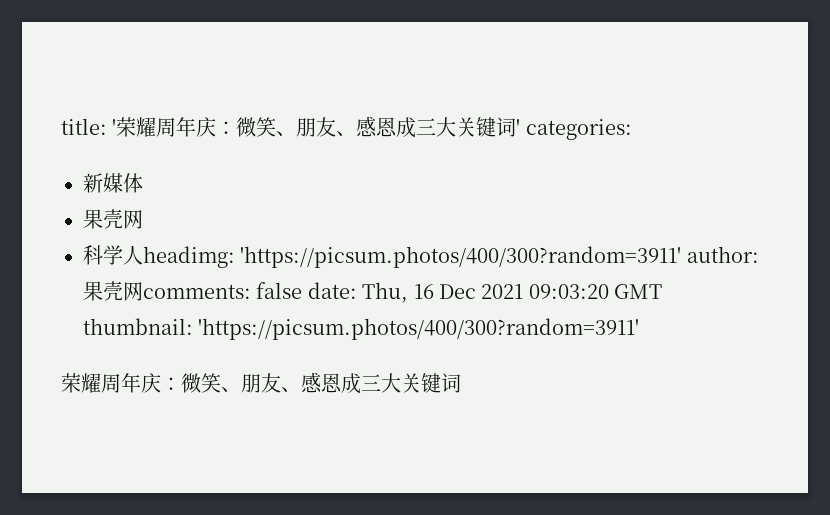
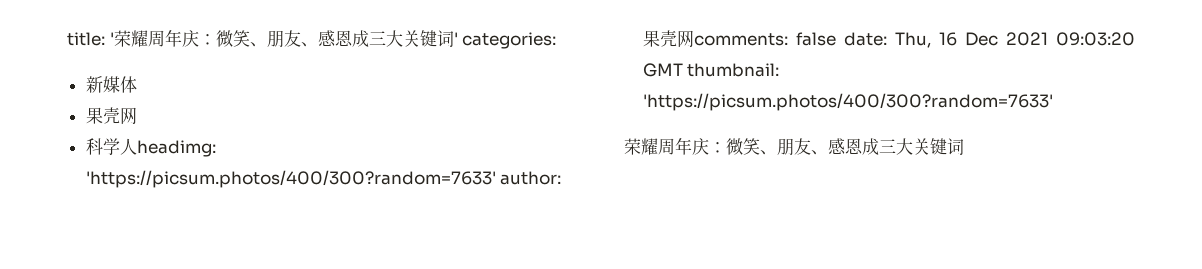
- 科学人headimg: 'https://picsum.photos/400/300?random=3911' author:果壳网comments: false date: Thu, 16 Dec 2021 09:03:20 GMT thumbnail: 'https://picsum.photos/400/300?random=3911'
+ 科学人headimg: 'https://picsum.photos/400/300?random=7633' author:果壳网comments: false date: Thu, 16 Dec 2021 09:03:20 GMT thumbnail: 'https://picsum.photos/400/300?random=7633'

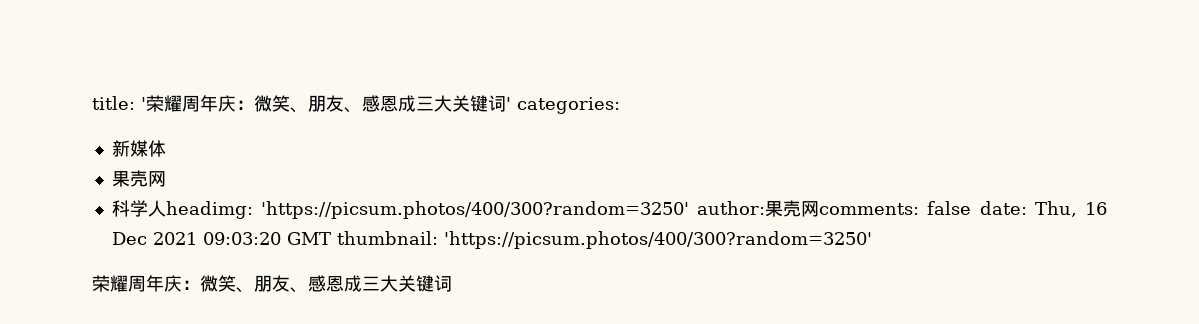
- 科学人headimg: 'https://picsum.photos/400/300?random=7633' author:果壳网comments: false date: Thu, 16 Dec 2021 09:03:20 GMT thumbnail: 'https://picsum.photos/400/300?random=7633'
+ 科学人headimg: 'https://picsum.photos/400/300?random=3250' author:果壳网comments: false date: Thu, 16 Dec 2021 09:03:20 GMT thumbnail: 'https://picsum.photos/400/300?random=3250'

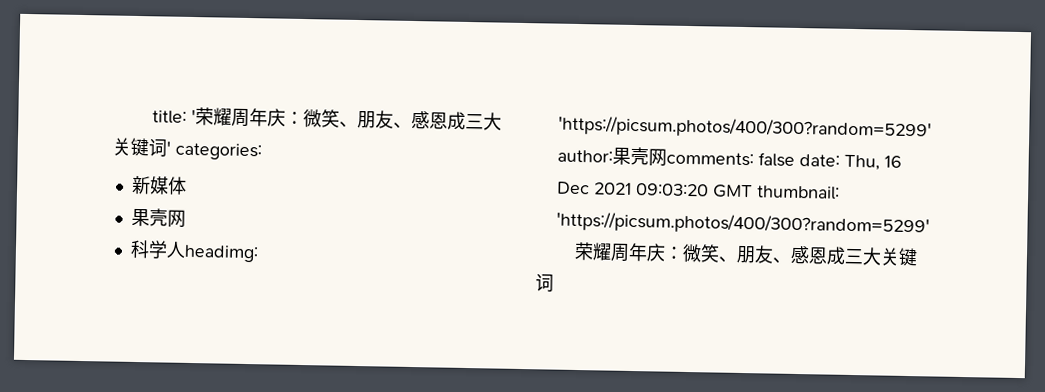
- 科学人headimg: 'https://picsum.photos/400/300?random=3250' author:果壳网comments: false date: Thu, 16 Dec 2021 09:03:20 GMT thumbnail: 'https://picsum.photos/400/300?random=3250'
+ 科学人headimg: 'https://picsum.photos/400/300?random=5299' author:果壳网comments: false date: Thu, 16 Dec 2021 09:03:20 GMT thumbnail: 'https://picsum.photos/400/300?random=5299'

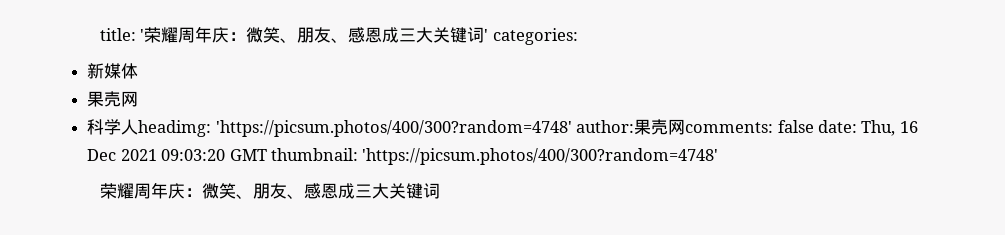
- 科学人headimg: 'https://picsum.photos/400/300?random=5299' author:果壳网comments: false date: Thu, 16 Dec 2021 09:03:20 GMT thumbnail: 'https://picsum.photos/400/300?random=5299'
+ 科学人headimg: 'https://picsum.photos/400/300?random=4748' author:果壳网comments: false date: Thu, 16 Dec 2021 09:03:20 GMT thumbnail: 'https://picsum.photos/400/300?random=4748'

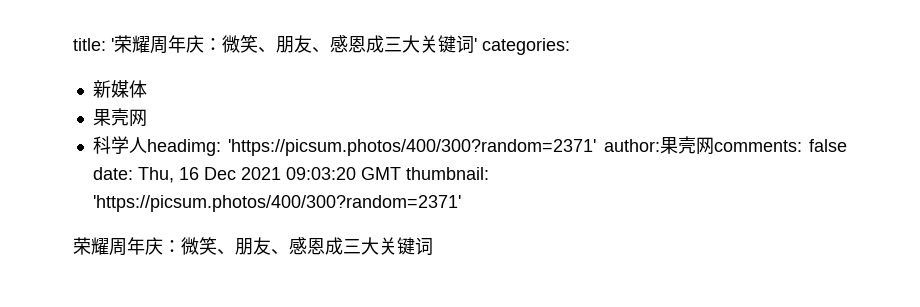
- 科学人headimg: 'https://picsum.photos/400/300?random=4748' author:果壳网comments: false date: Thu, 16 Dec 2021 09:03:20 GMT thumbnail: 'https://picsum.photos/400/300?random=4748'
+ 科学人headimg: 'https://picsum.photos/400/300?random=2371' author:果壳网comments: false date: Thu, 16 Dec 2021 09:03:20 GMT thumbnail: 'https://picsum.photos/400/300?random=2371'

